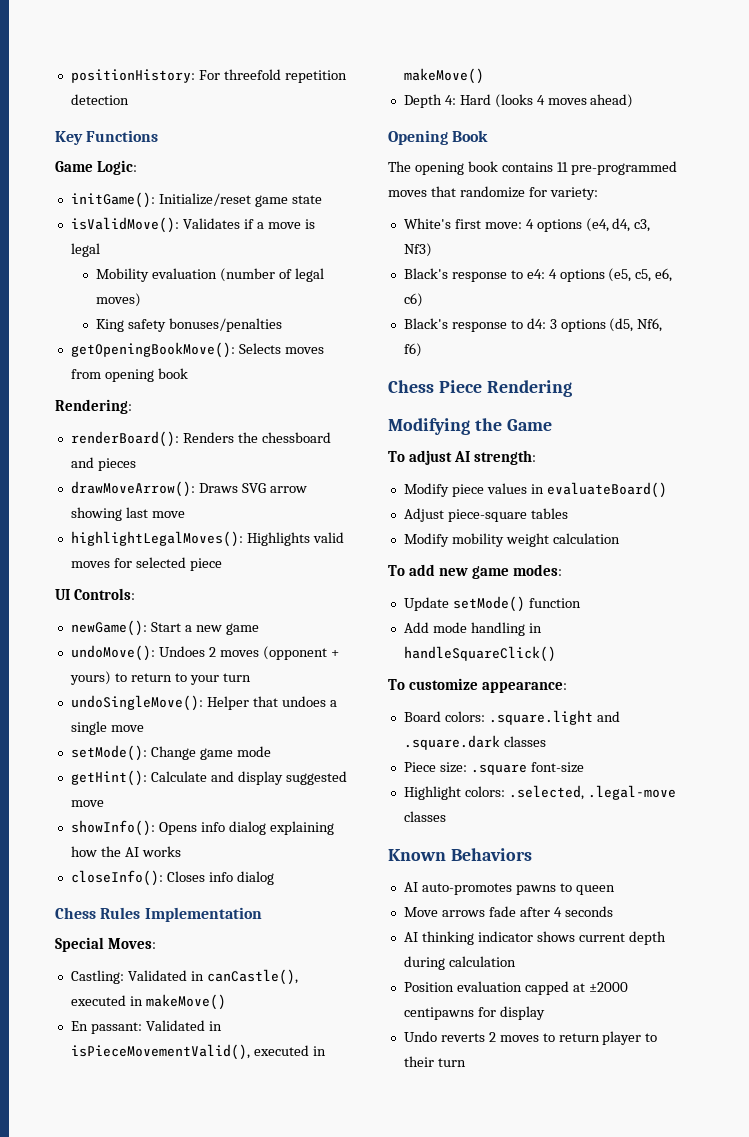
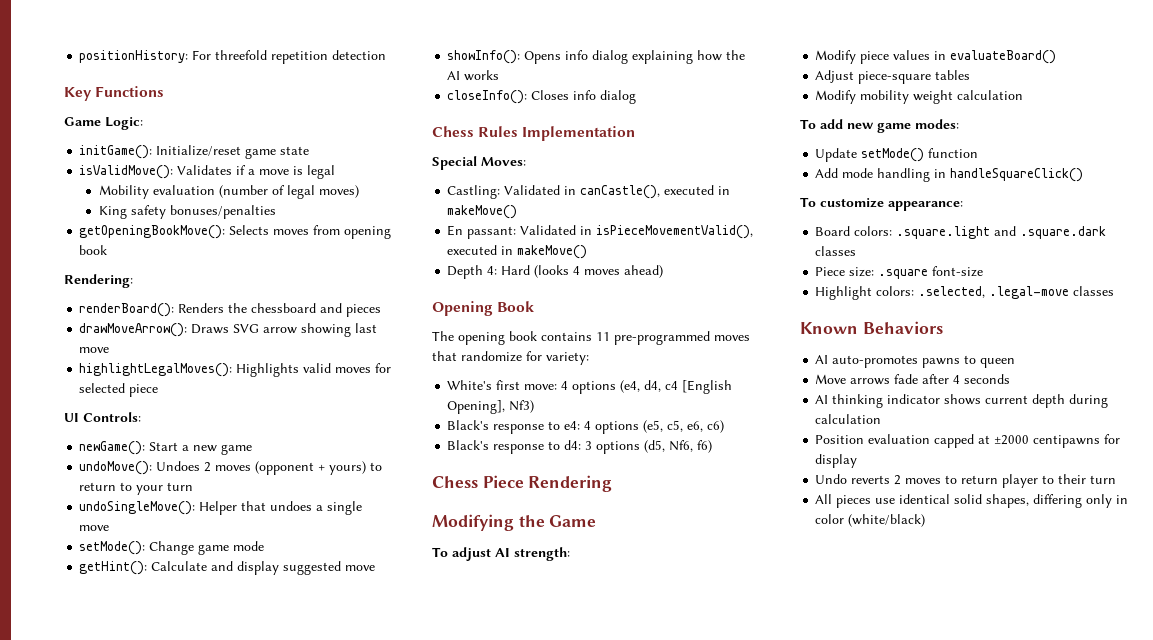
- White's first move: 4 options (e4, d4, c3, Nf3)
+ White's first move: 4 options (e4, d4, c4 [English Opening], Nf3)
+ All pieces use identical solid shapes, differing only in color (white/black)

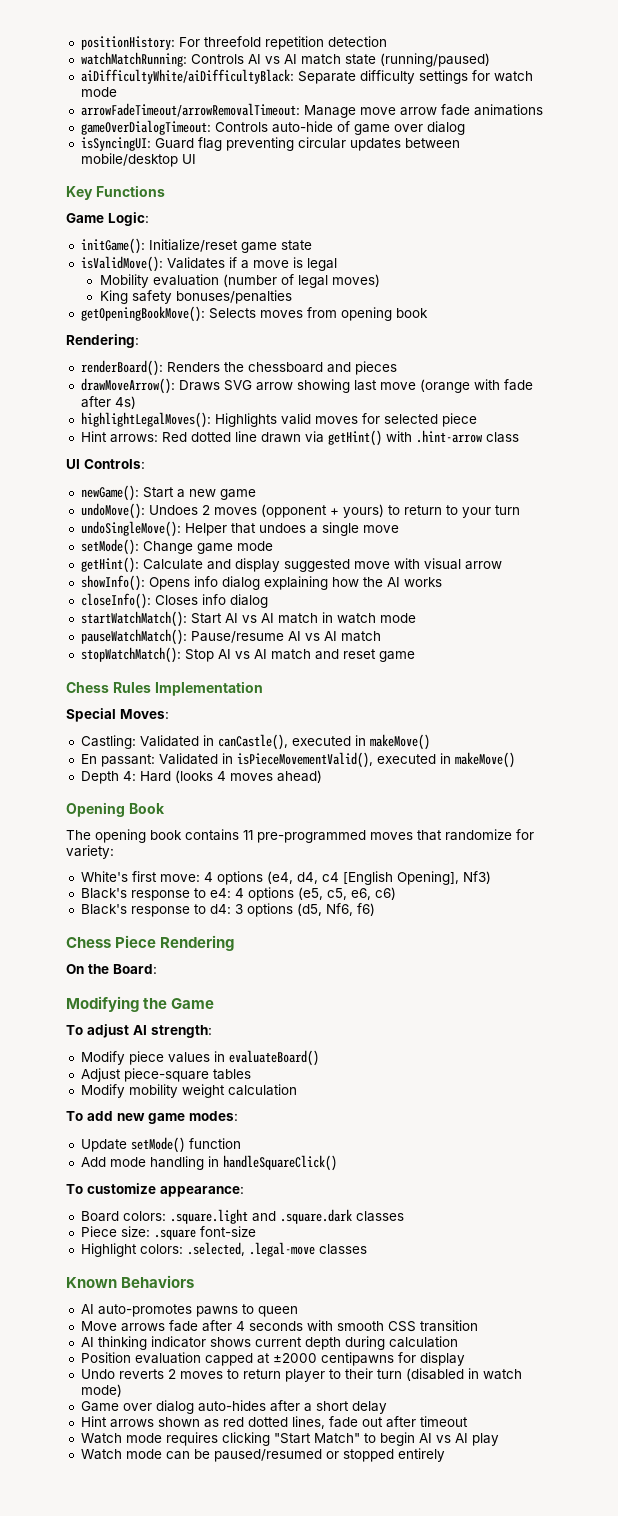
+ watchMatchRunning: Controls AI vs AI match state (running/paused)
+ aiDifficultyWhite/aiDifficultyBlack: Separate difficulty settings for watch mode
+ arrowFadeTimeout/arrowRemovalTimeout: Manage move arrow fade animations
+ gameOverDialogTimeout: Controls auto-hide of game over dialog
+ isSyncingUI: Guard flag preventing circular updates between mobile/desktop UI
- drawMoveArrow(): Draws SVG arrow showing last move
+ drawMoveArrow(): Draws SVG arrow showing last move (orange with fade after 4s)
+ Hint arrows: Red dotted line drawn via getHint() with .hint-arrow class
- getHint(): Calculate and display suggested move
+ getHint(): Calculate and display suggested move with visual arrow
+ startWatchMatch(): Start AI vs AI match in watch mode
+ pauseWatchMatch(): Pause/resume AI vs AI match
+ stopWatchMatch(): Stop AI vs AI match and reset game
+ On the Board:
- Move arrows fade after 4 seconds
+ Move arrows fade after 4 seconds with smooth CSS transition
- Undo reverts 2 moves to return player to their turn
- All pieces use identical solid shapes, differing only in color (white/black)
+ Undo reverts 2 moves to return player to their turn (disabled in watch mode)
+ Game over dialog auto-hides after a short delay
+ Hint arrows shown as red dotted lines, fade out after timeout
+ Watch mode requires clicking "Start Match" to begin AI vs AI play
+ Watch mode can be paused/resumed or stopped entirely

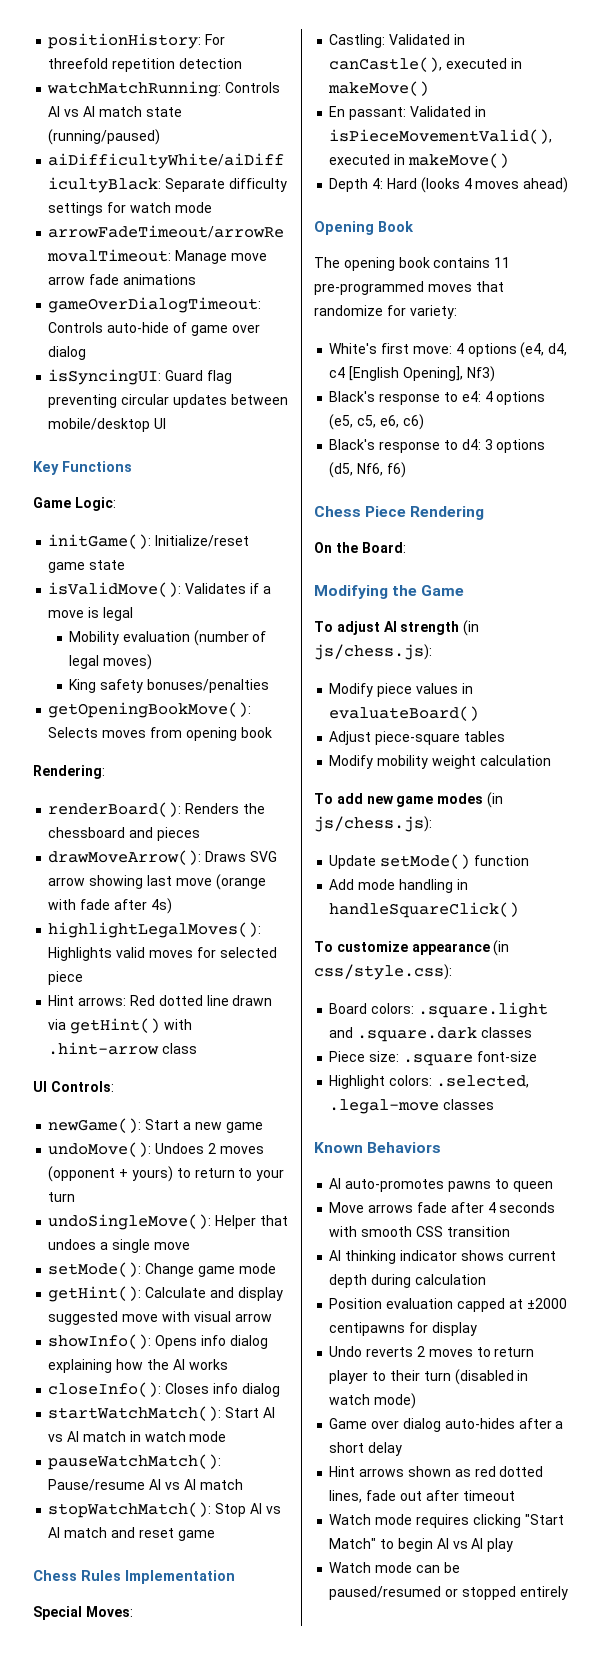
- To adjust AI strength:
+ To adjust AI strength (in js/chess.js):
- To add new game modes:
+ To add new game modes (in js/chess.js):
- To customize appearance:
+ To customize appearance (in css/style.css):

